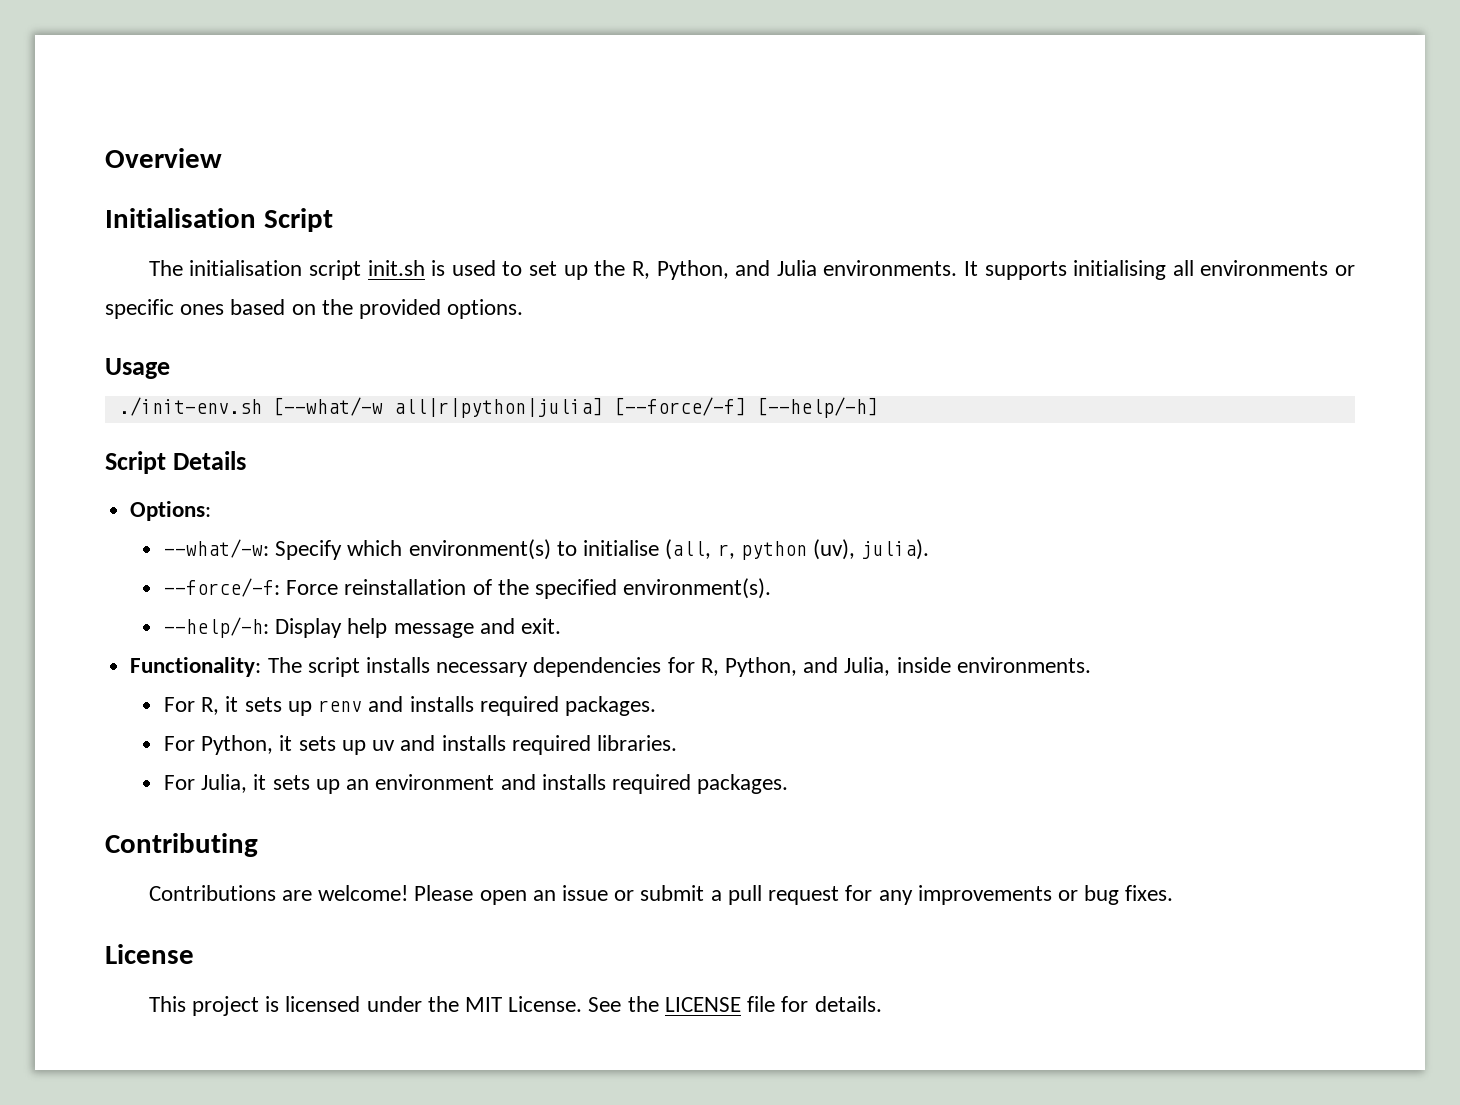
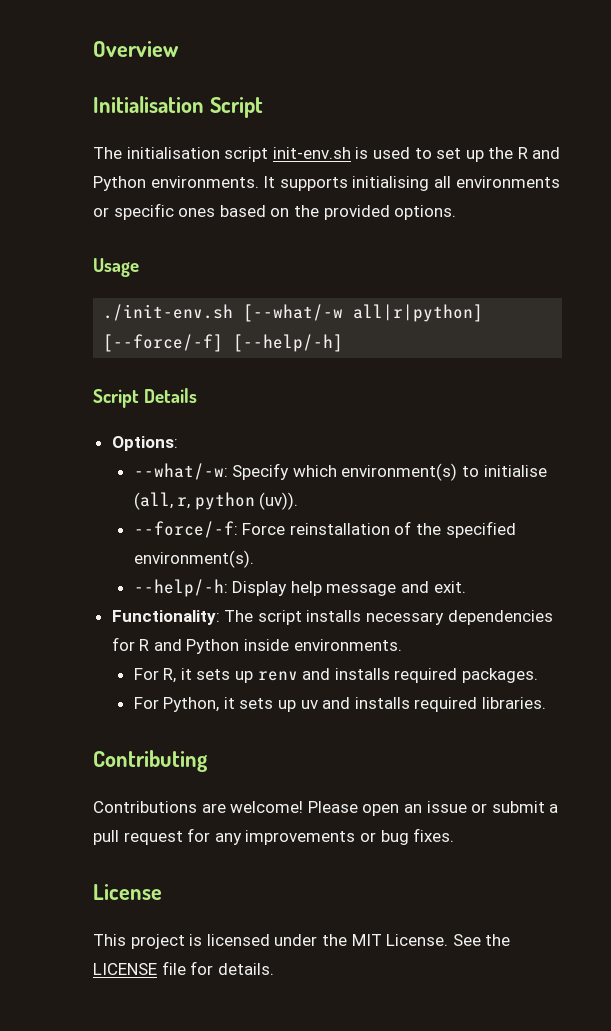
- The initialisation script init.sh is used to set up the R, Python, and Julia environments.
+ The initialisation script init-env.sh is used to set up the R and Python environments.
- ./init-env.sh [--what/-w all|r|python|julia] [--force/-f] [--help/-h]
+ ./init-env.sh [--what/-w all|r|python] [--force/-f] [--help/-h]
- --what/-w: Specify which environment(s) to initialise (all, r, python (uv), julia).
+ --what/-w: Specify which environment(s) to initialise (all, r, python (uv)).
- Functionality: The script installs necessary dependencies for R, Python, and Julia, inside environments.
+ Functionality: The script installs necessary dependencies for R and Python inside environments.
- For Julia, it sets up an environment and installs required packages.

